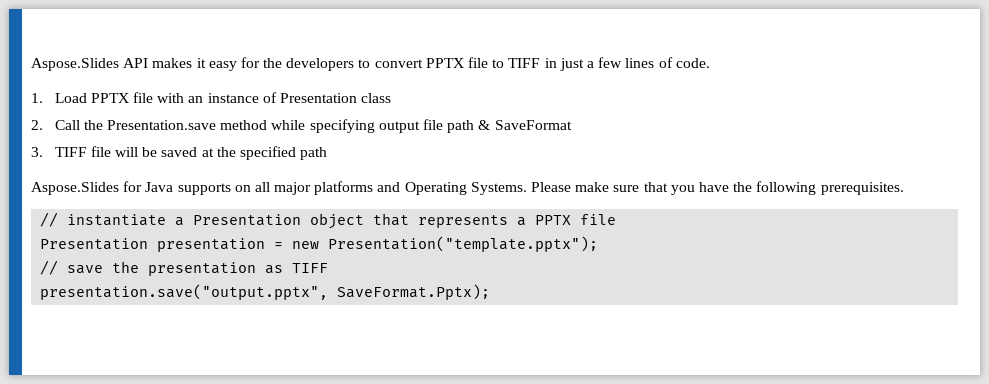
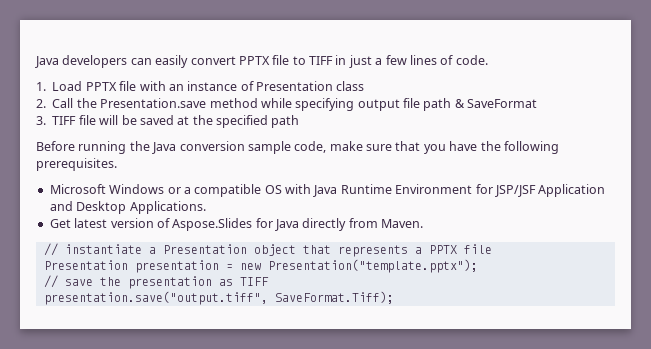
- Aspose.Slides API makes it easy for the developers to convert PPTX file to TIFF in just a few lines of code.
+ Java developers can easily convert PPTX file to TIFF in just a few lines of code.
- Aspose.Slides for Java supports on all major platforms and Operating Systems. Please make sure that you have the following prerequisites.
+ Before running the Java conversion sample code, make sure that you have the following prerequisites.
+ Microsoft Windows or a compatible OS with Java Runtime Environment for JSP/JSF Application and Desktop Applications.
+ Get latest version of Aspose.Slides for Java directly from Maven.
- presentation.save("output.pptx", SaveFormat.Pptx);
+ presentation.save("output.tiff", SaveFormat.Tiff);

